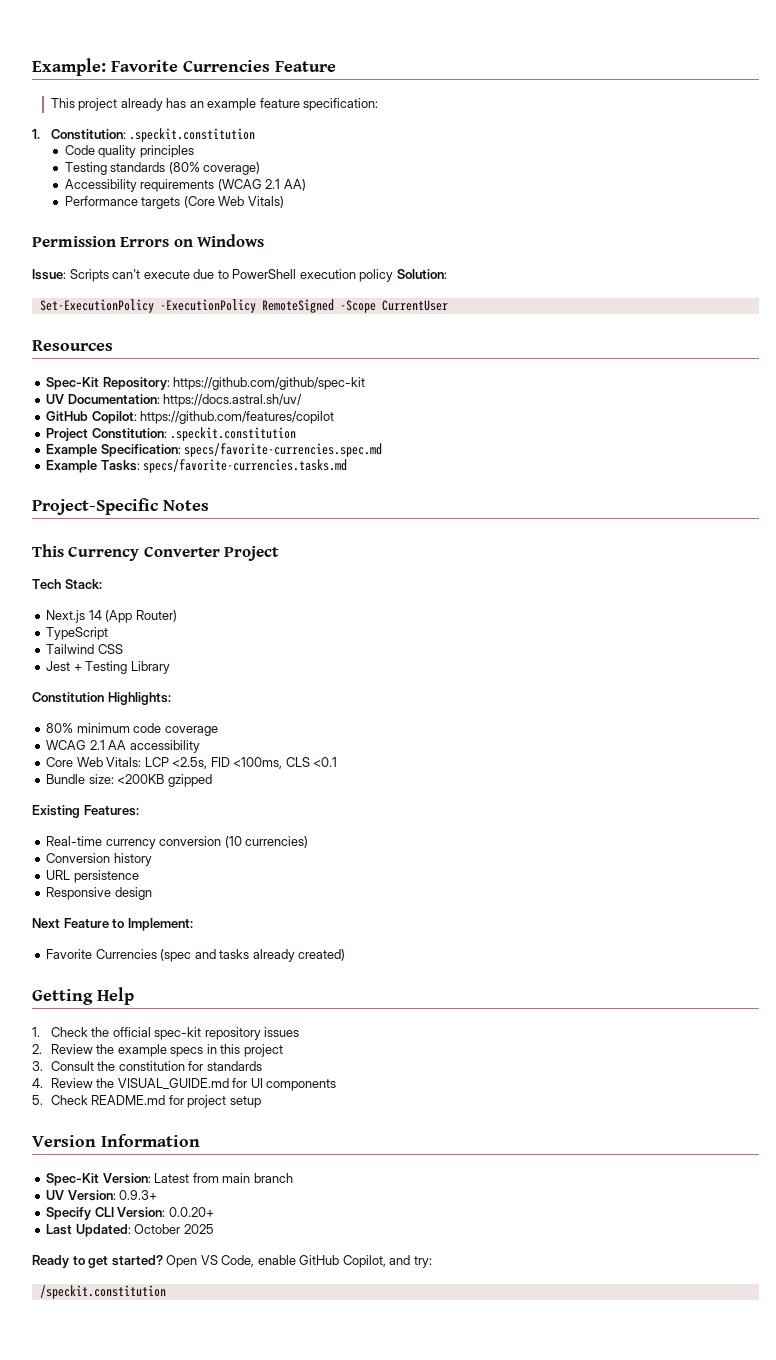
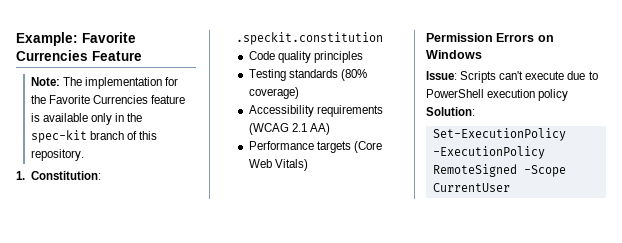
- This project already has an example feature specification:
+ Note: The implementation for the Favorite Currencies feature is available only in the spec-kit branch of this repository.
- Resources
- Spec-Kit Repository: https://github.com/github/spec-kit
- UV Documentation: https://docs.astral.sh/uv/
- GitHub Copilot: https://github.com/features/copilot
- Project Constitution: .speckit.constitution
- Example Specification: specs/favorite-currencies.spec.md
- Example Tasks: specs/favorite-currencies.tasks.md
- Project-Specific Notes
- This Currency Converter Project
- Tech Stack:
- Next.js 14 (App Router)
- TypeScript
- Tailwind CSS
- Jest + Testing Library
- Constitution Highlights:
- 80% minimum code coverage
- WCAG 2.1 AA accessibility
- Core Web Vitals: LCP <2.5s, FID <100ms, CLS <0.1
- Bundle size: <200KB gzipped
- Existing Features:
- Real-time currency conversion (10 currencies)
- Conversion history
- URL persistence
- Responsive design
- Next Feature to Implement:
- Favorite Currencies (spec and tasks already created)
- Getting Help
- 1. Check the official spec-kit repository issues
- 2. Review the example specs in this project
- 3. Consult the constitution for standards
- 4. Review the VISUAL_GUIDE.md for UI components
- 5. Check README.md for project setup
- Version Information
- Spec-Kit Version: Latest from main branch
- UV Version: 0.9.3+
- Specify CLI Version: 0.0.20+
- Last Updated: October 2025
- Ready to get started? Open VS Code, enable GitHub Copilot, and try:
- /speckit.constitution

